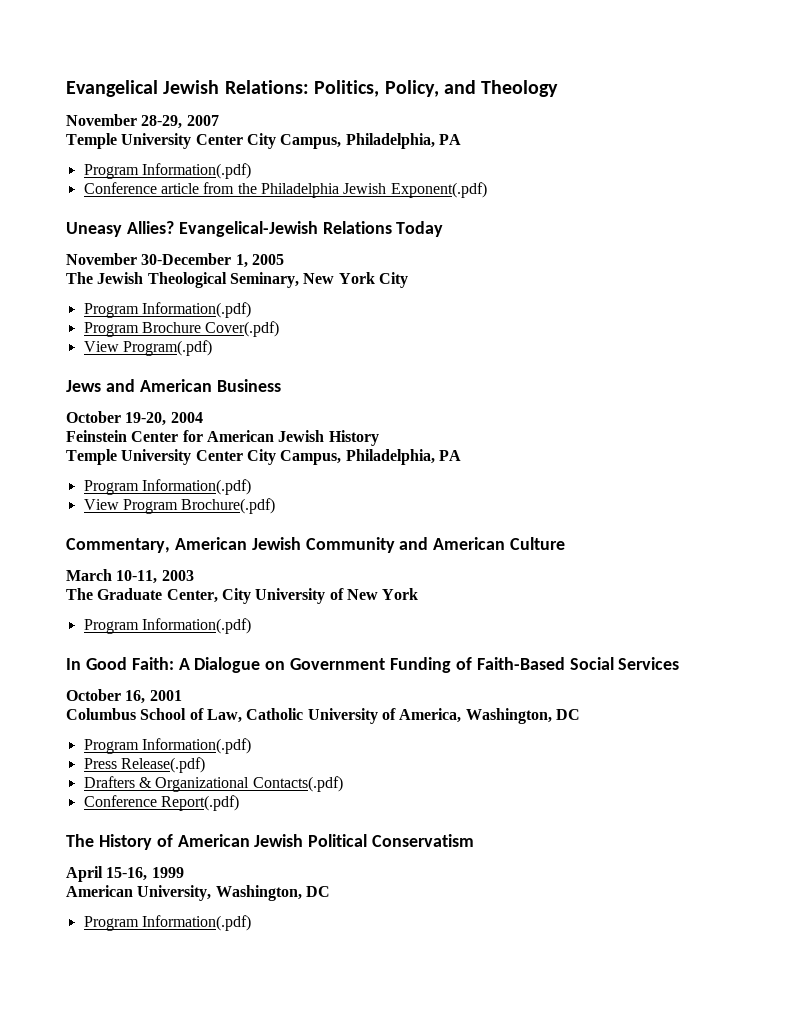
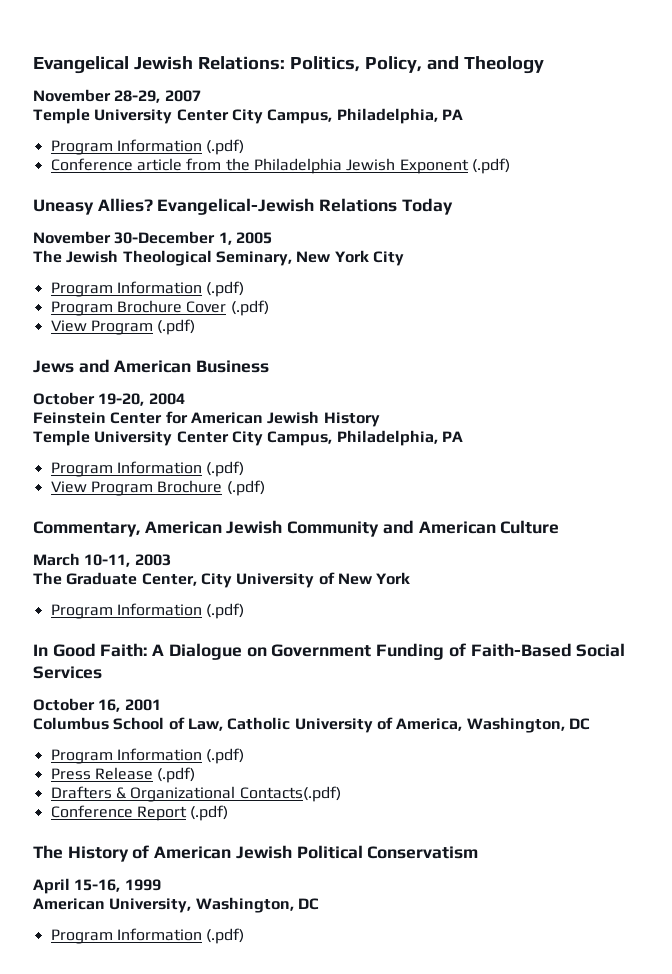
  November 28-29, 2007
  Temple University Center City Campus, Philadelphia, PA
- Program Information(.pdf)
+ Program Information (.pdf)
- Conference article from the Philadelphia Jewish Exponent(.pdf)
+ Conference article from the Philadelphia Jewish Exponent (.pdf)
  The Jewish Theological Seminary, New York City
- Program Information(.pdf)
- Program Brochure Cover(.pdf)
- View Program(.pdf)
+ Program Information (.pdf)
+ Program Brochure Cover (.pdf)
+ View Program (.pdf)
  Feinstein Center for American Jewish History
  Temple University Center City Campus, Philadelphia, PA
- Program Information(.pdf)
- View Program Brochure(.pdf)
+ Program Information (.pdf)
+ View Program Brochure (.pdf)
  The Graduate Center, City University of New York
- Program Information(.pdf)
+ Program Information (.pdf)
  Columbus School of Law, Catholic University of America, Washington, DC
- Program Information(.pdf)
+ Program Information (.pdf)
- Press Release(.pdf)
+ Press Release (.pdf)
- Conference Report(.pdf)
+ Conference Report (.pdf)
  American University, Washington, DC
- Program Information(.pdf)
+ Program Information (.pdf)

